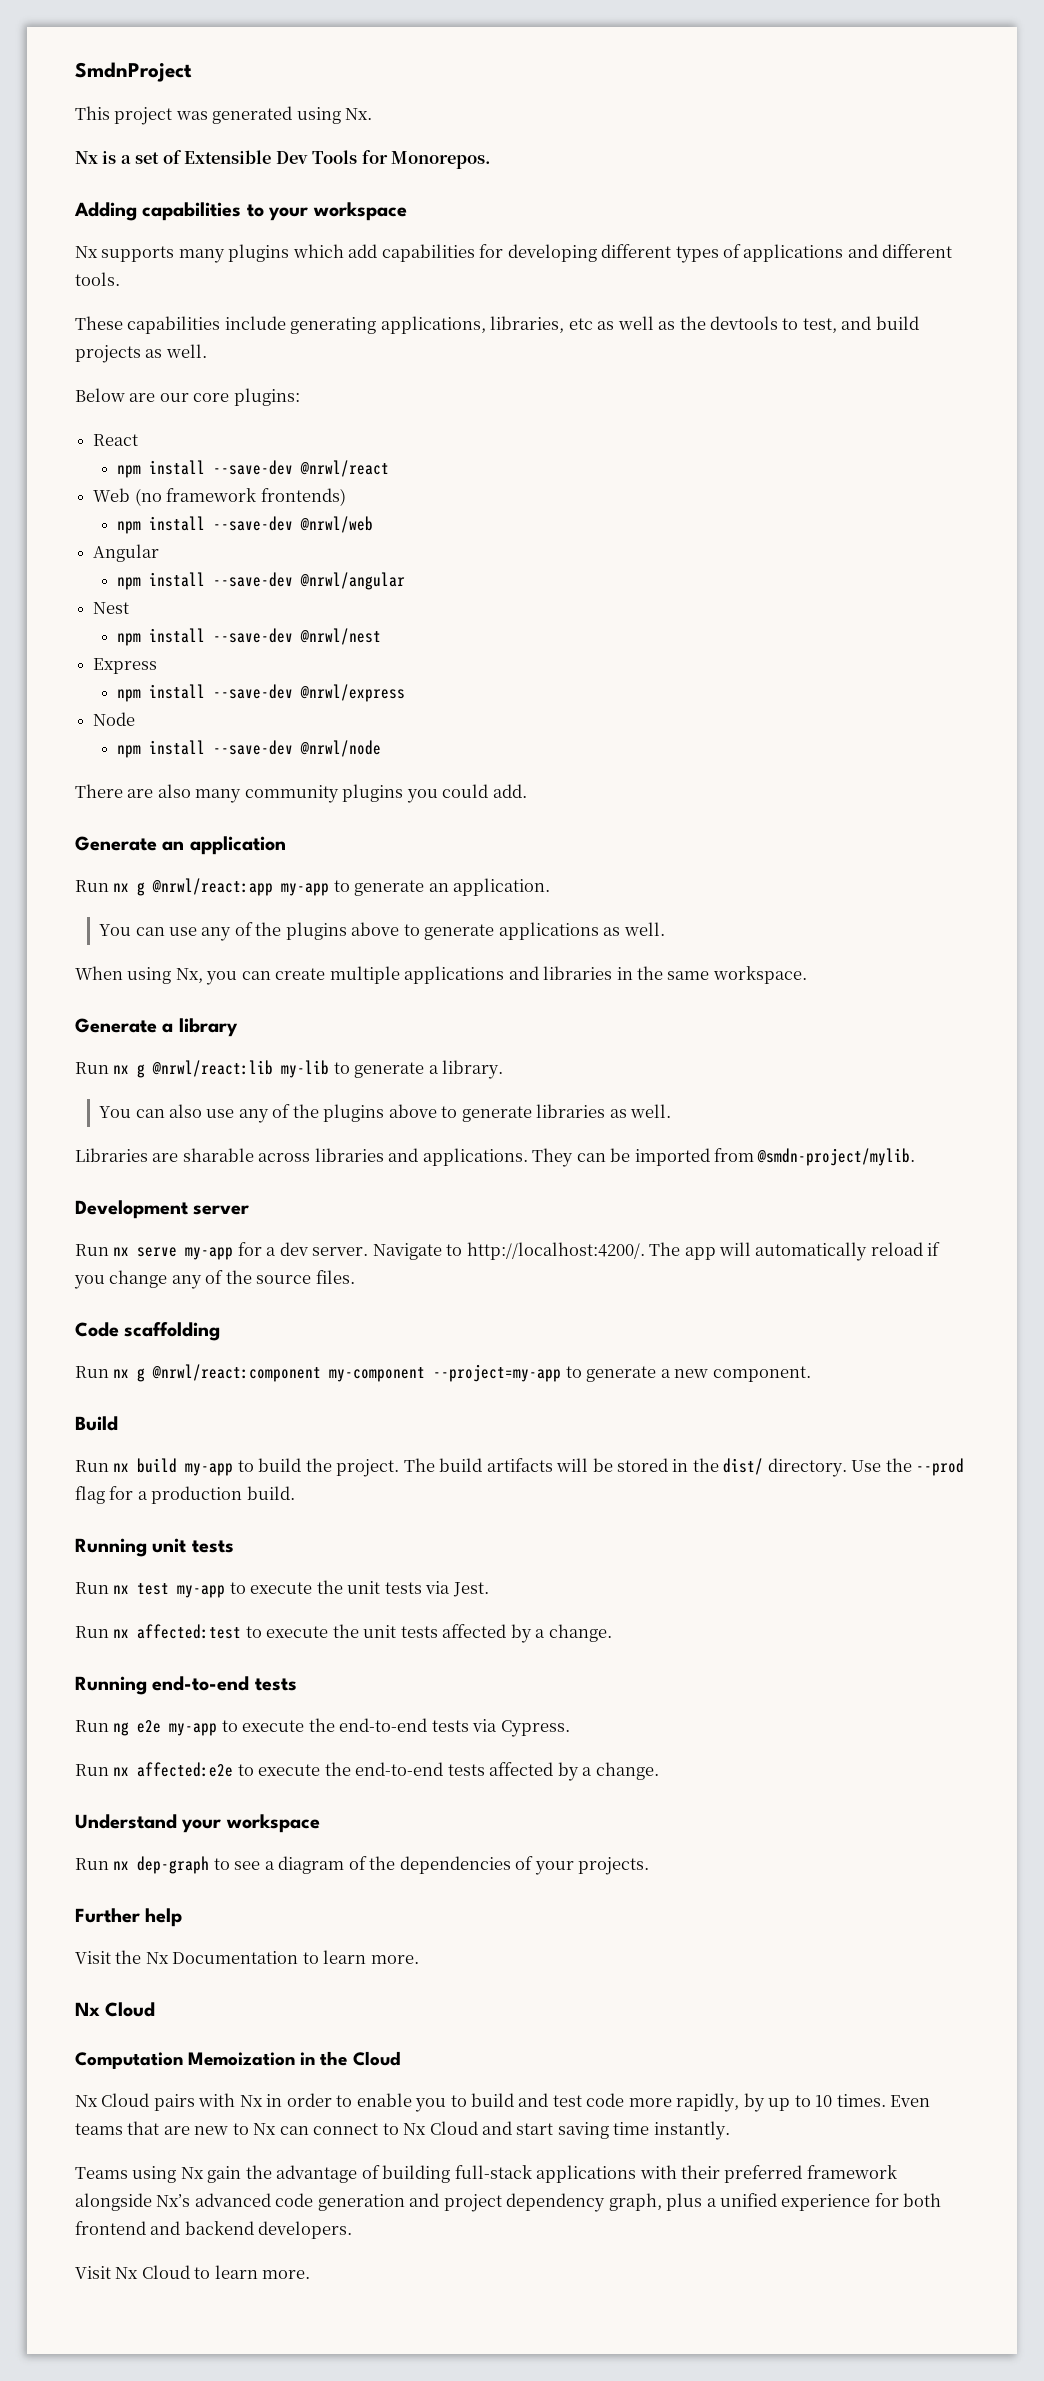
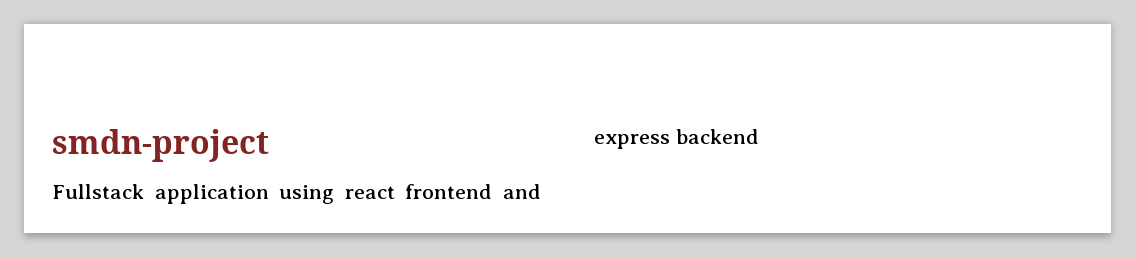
- SmdnProject
- This project was generated using Nx.
- Nx is a set of Extensible Dev Tools for Monorepos.
- Adding capabilities to your workspace
- Nx supports many plugins which add capabilities for developing different types of applications and different tools.
- These capabilities include generating applications, libraries, etc as well as the devtools to test, and build projects as well.
- Below are our core plugins:
- React
- npm install --save-dev @nrwl/react
- Web (no framework frontends)
- npm install --save-dev @nrwl/web
- Angular
- npm install --save-dev @nrwl/angular
- Nest
- npm install --save-dev @nrwl/nest
- Express
- npm install --save-dev @nrwl/express
- Node
- npm install --save-dev @nrwl/node
- There are also many community plugins you could add.
- Generate an application
- Run nx g @nrwl/react:app my-app to generate an application.
- You can use any of the plugins above to generate applications as well.
- When using Nx, you can create multiple applications and libraries in the same workspace.
- Generate a library
- Run nx g @nrwl/react:lib my-lib to generate a library.
- You can also use any of the plugins above to generate libraries as well.
- Libraries are sharable across libraries and applications. They can be imported from @smdn-project/mylib.
- Development server
- Run nx serve my-app for a dev server. Navigate to http://localhost:4200/. The app will automatically reload if you change any of the source files.
- Code scaffolding
- Run nx g @nrwl/react:component my-component --project=my-app to generate a new component.
- Build
- Run nx build my-app to build the project. The build artifacts will be stored in the dist/ directory. Use the --prod flag for a production build.
- Running unit tests
- Run nx test my-app to execute the unit tests via Jest.
- Run nx affected:test to execute the unit tests affected by a change.
- Running end-to-end tests
- Run ng e2e my-app to execute the end-to-end tests via Cypress.
- Run nx affected:e2e to execute the end-to-end tests affected by a change.
- Understand your workspace
- Run nx dep-graph to see a diagram of the dependencies of your projects.
- Further help
- Visit the Nx Documentation to learn more.
- Nx Cloud
- Computation Memoization in the Cloud
- Nx Cloud pairs with Nx in order to enable you to build and test code more rapidly, by up to 10 times. Even teams that are new to Nx can connect to Nx Cloud and start saving time instantly.
- Teams using Nx gain the advantage of building full-stack applications with their preferred framework alongside Nx’s advanced code generation and project dependency graph, plus a unified experience for both frontend and backend developers.
- Visit Nx Cloud to learn more.
+ smdn-project
+ Fullstack application using react frontend and express backend

